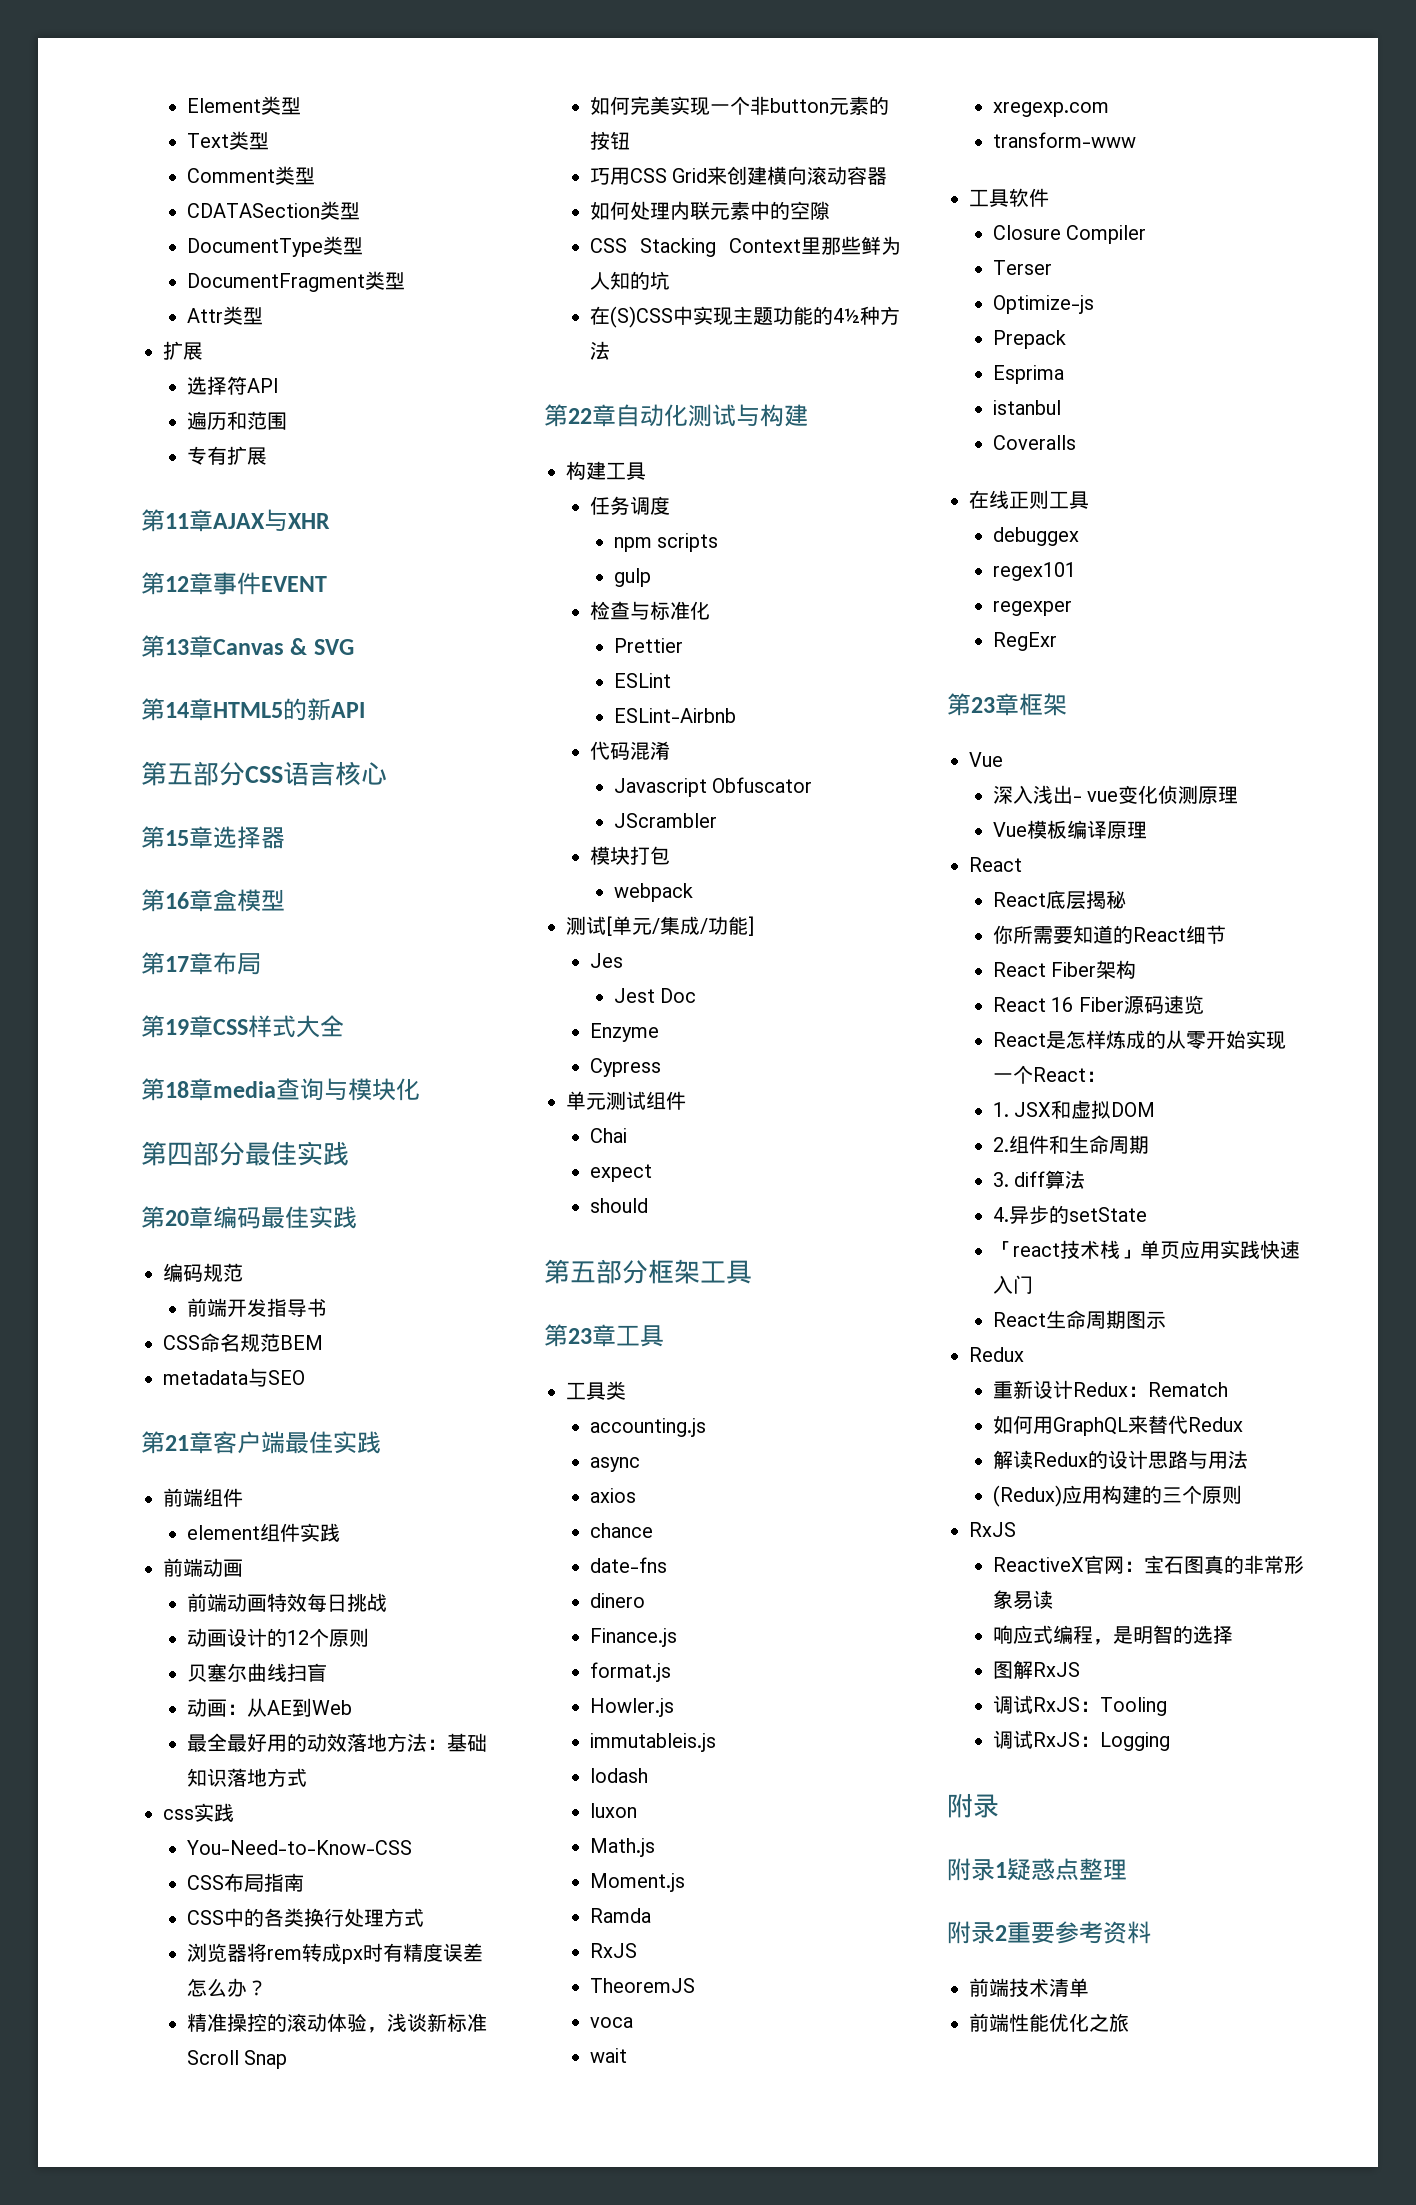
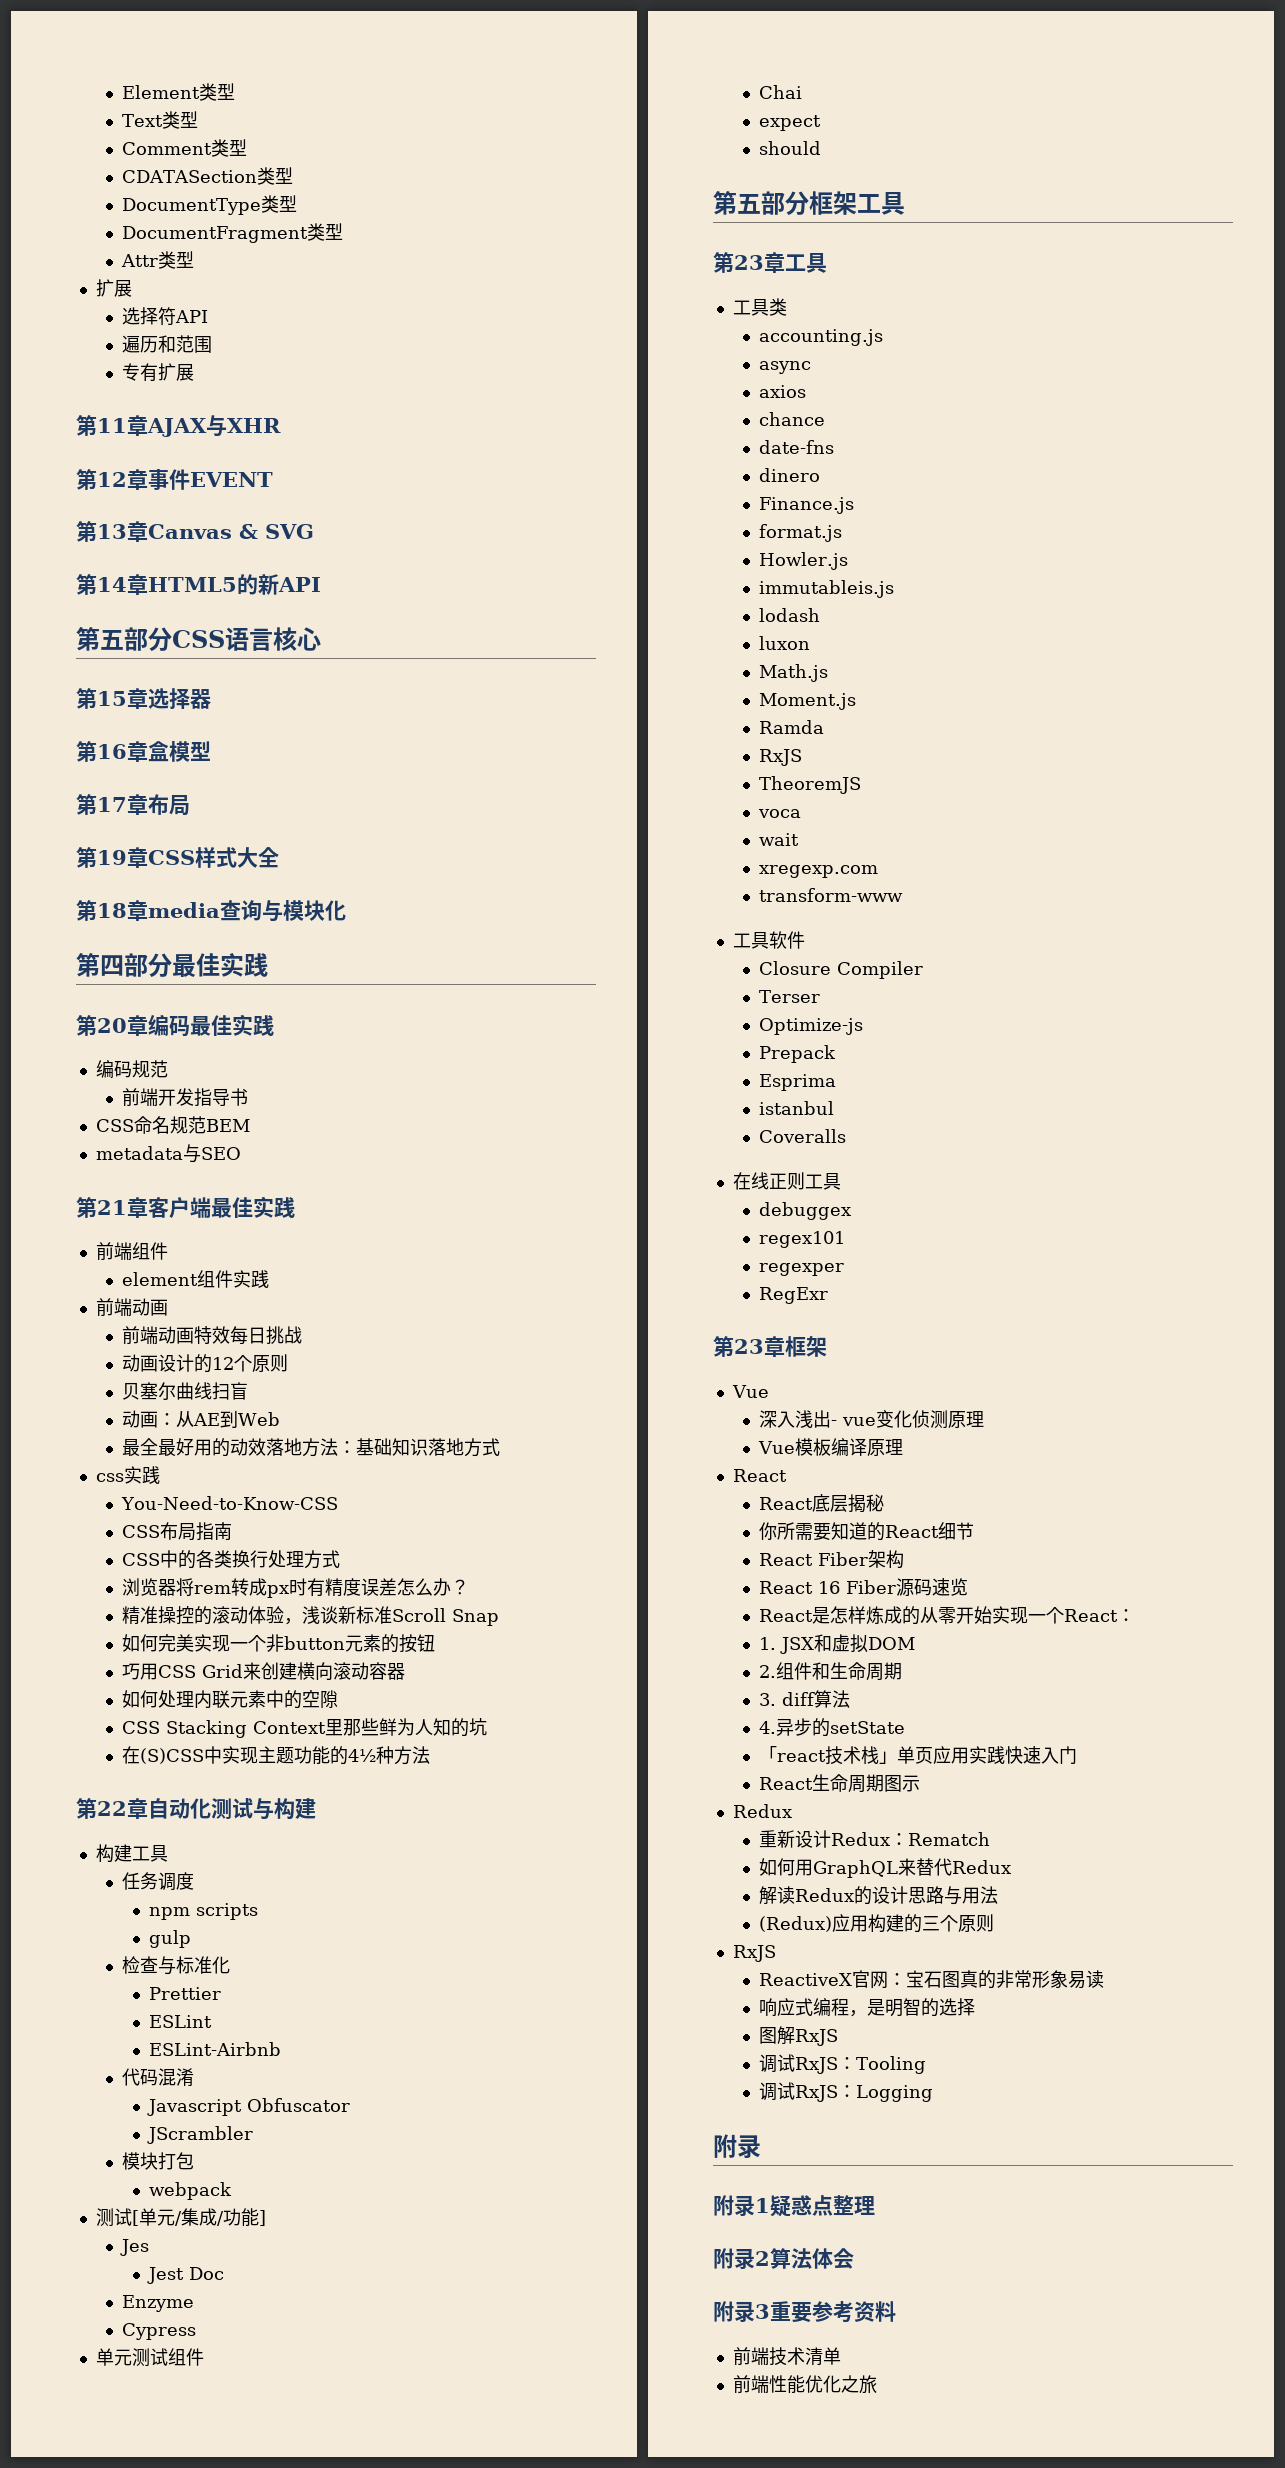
- 附录2重要参考资料
+ 附录2算法体会
+ 附录3重要参考资料

